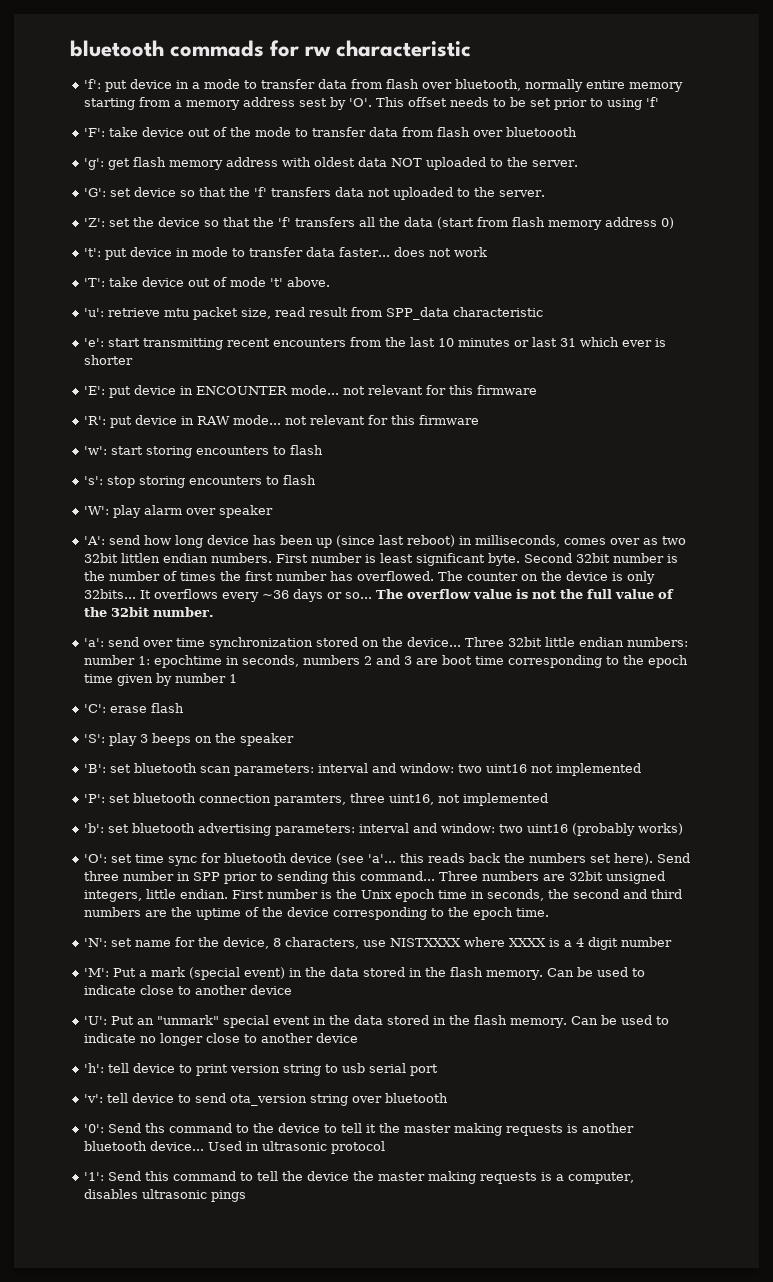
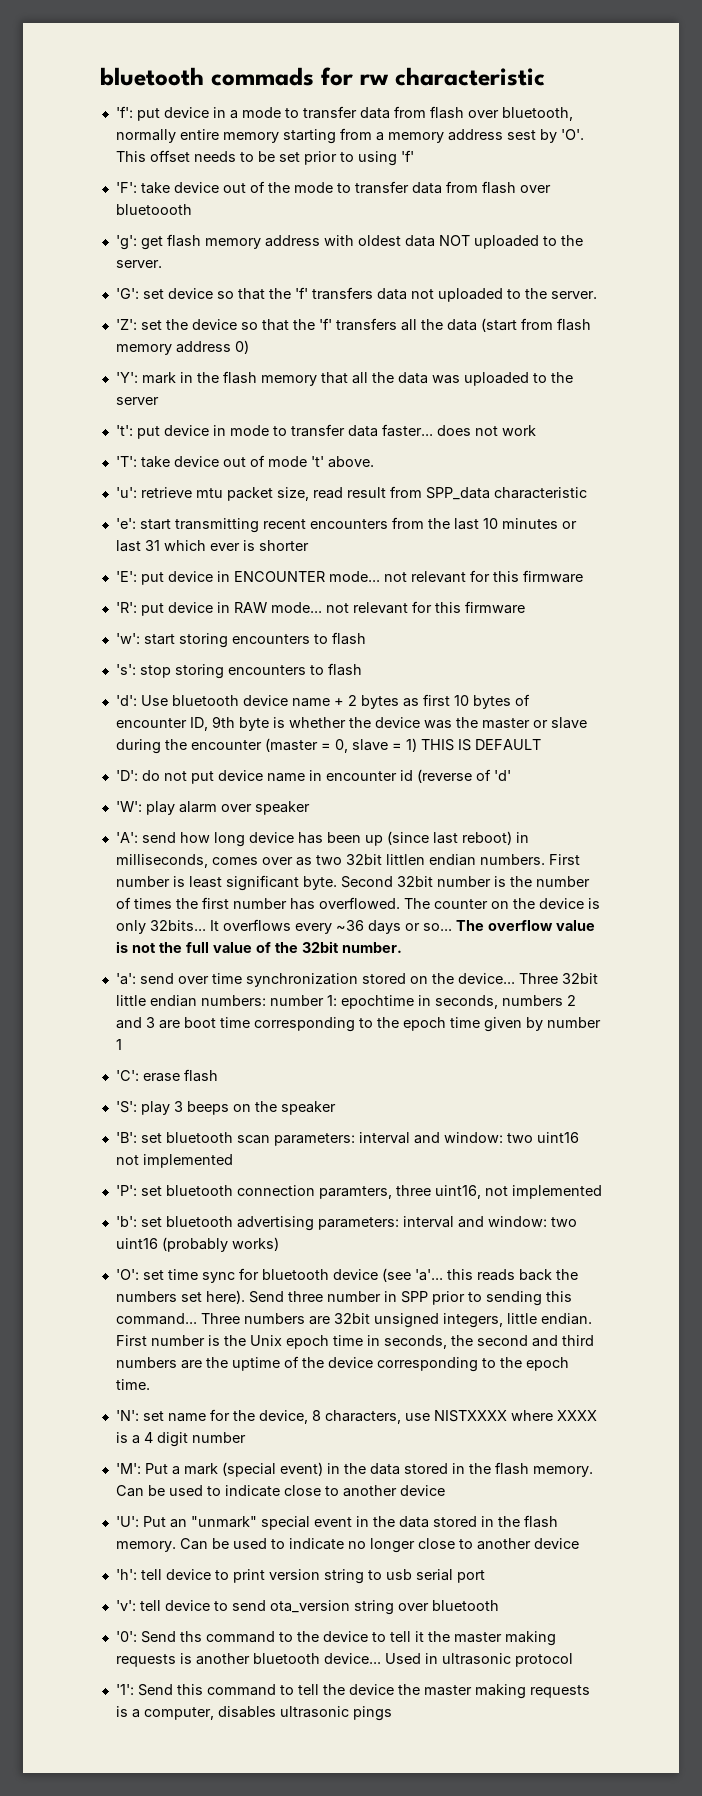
+ 'Y': mark in the flash memory that all the data was uploaded to the server
+ 'd': Use bluetooth device name + 2 bytes as first 10 bytes of encounter ID, 9th byte is whether the device was the master or slave during the encounter (master = 0, slave = 1) THIS IS DEFAULT
+ 'D': do not put device name in encounter id (reverse of 'd'

